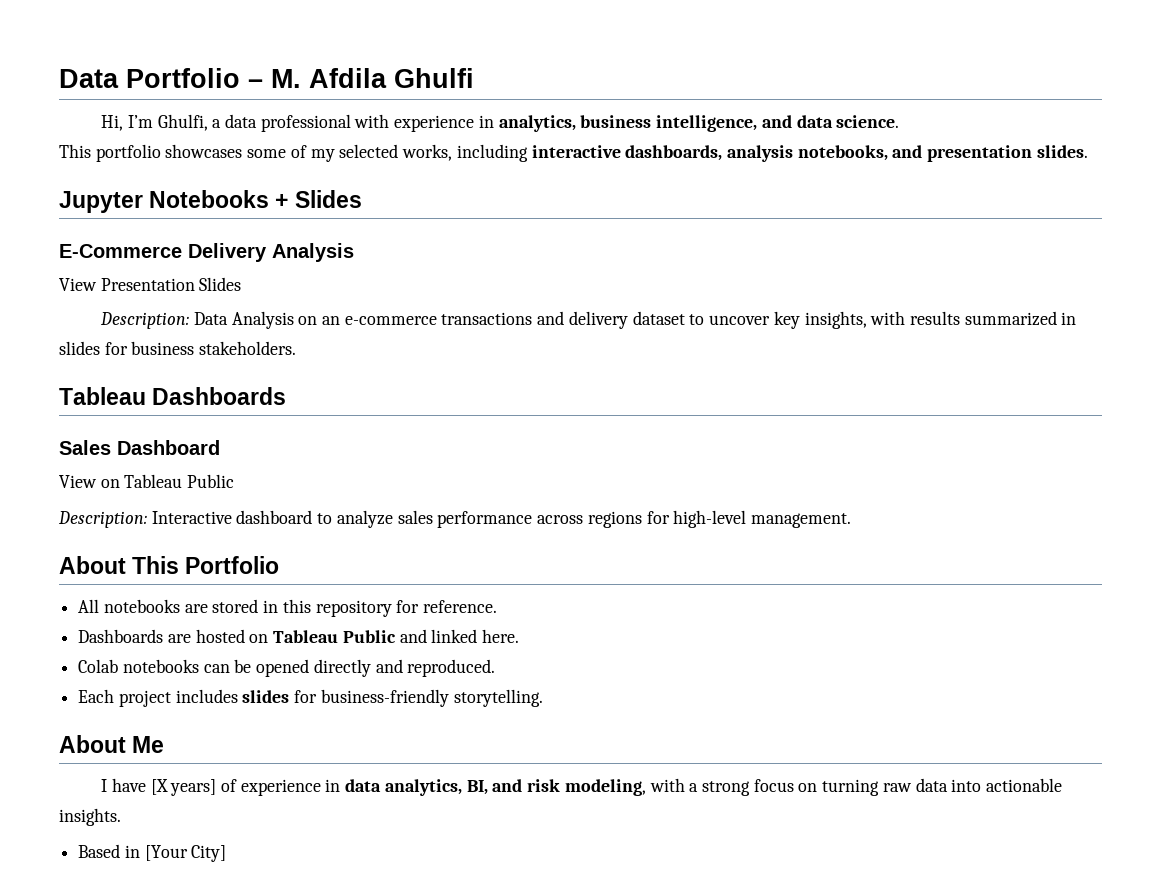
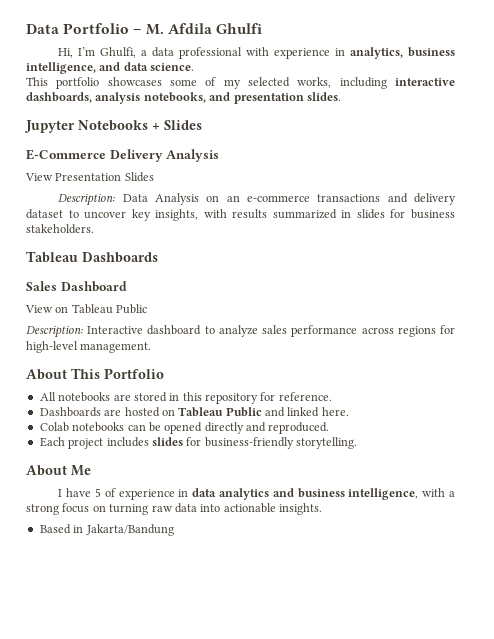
- I have [X years] of experience in data analytics, BI, and risk modeling, with a strong focus on turning raw data into actionable insights.
+ I have 5 of experience in data analytics and business intelligence, with a strong focus on turning raw data into actionable insights.
- Based in [Your City]
+ Based in Jakarta/Bandung

